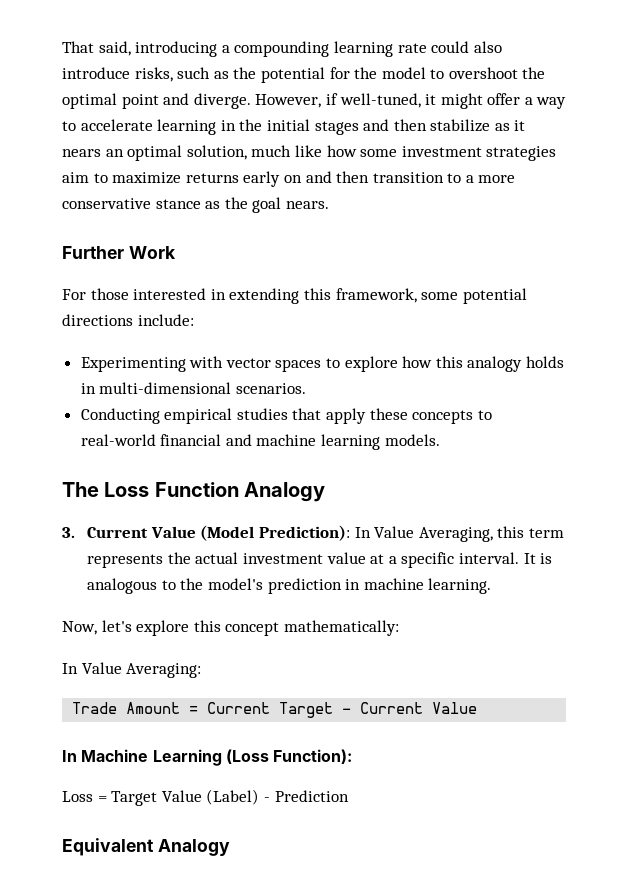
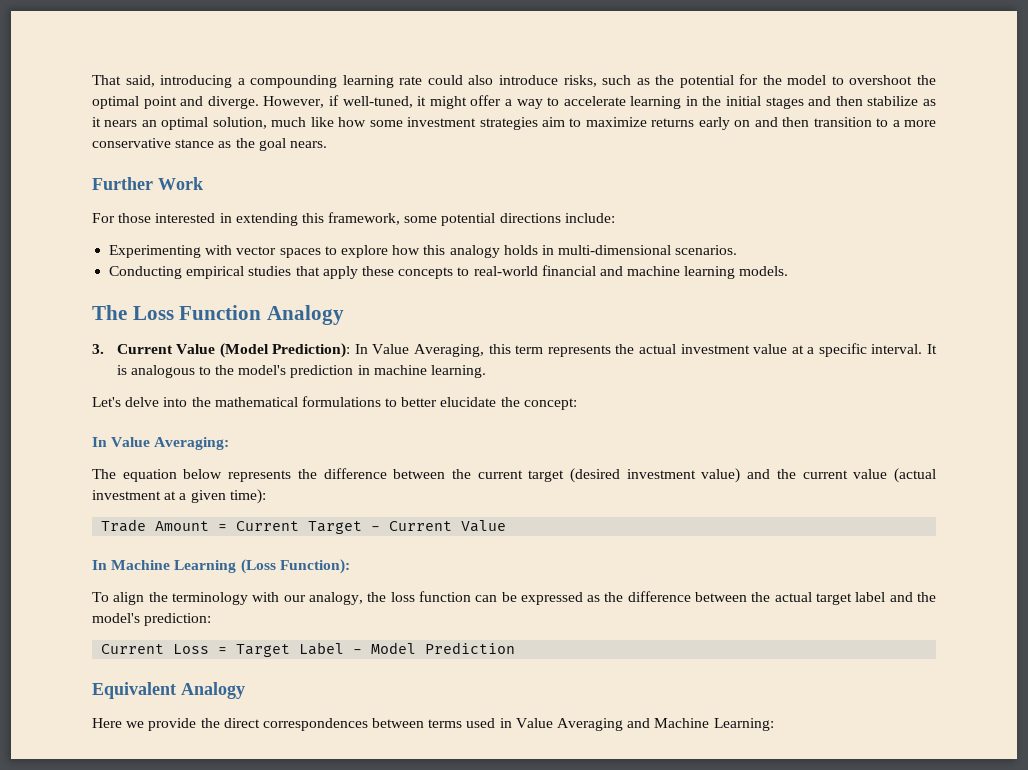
- Now, let's explore this concept mathematically:
+ Let's delve into the mathematical formulations to better elucidate the concept:
  In Value Averaging:
+ The equation below represents the difference between the current target (desired investment value) and the current value (actual investment at a given time):
- Loss = Target Value (Label) - Prediction
+ To align the terminology with our analogy, the loss function can be expressed as the difference between the actual target label and the model's prediction:
+ Current Loss = Target Label - Model Prediction
  Equivalent Analogy
+ Here we provide the direct correspondences between terms used in Value Averaging and Machine Learning:

